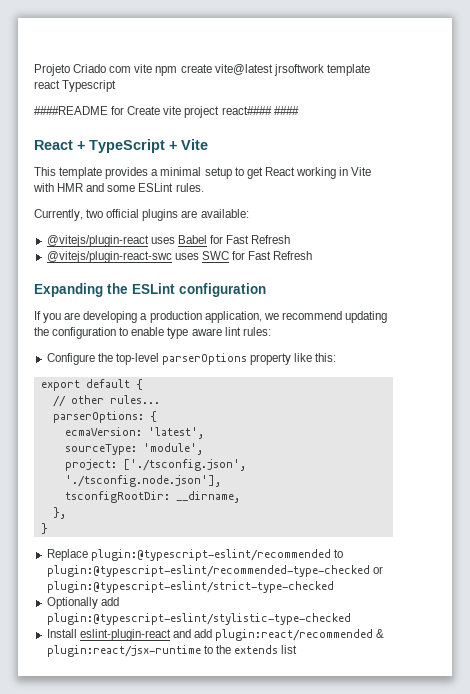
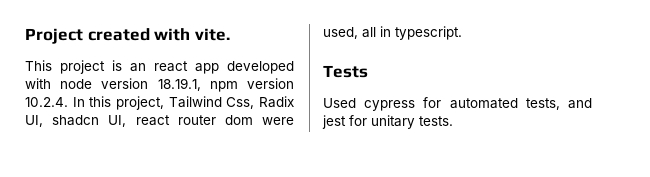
- Projeto Criado com vite npm create vite@latest jrsoftwork template react Typescript
- ####README for Create vite project react#### ####
- React + TypeScript + Vite
- This template provides a minimal setup to get React working in Vite with HMR and some ESLint rules.
- Currently, two official plugins are available:
- @vitejs/plugin-react uses Babel for Fast Refresh
- @vitejs/plugin-react-swc uses SWC for Fast Refresh
- Expanding the ESLint configuration
- If you are developing a production application, we recommend updating the configuration to enable type aware lint rules:
- Configure the top-level parserOptions property like this:
- export default {
- // other rules...
- parserOptions: {
- ecmaVersion: 'latest',
- sourceType: 'module',
- project: ['./tsconfig.json', './tsconfig.node.json'],
- tsconfigRootDir: __dirname,
- },
- }
- Replace plugin:@typescript-eslint/recommended to plugin:@typescript-eslint/recommended-type-checked or plugin:@typescript-eslint/strict-type-checked
- Optionally add plugin:@typescript-eslint/stylistic-type-checked
- Install eslint-plugin-react and add plugin:react/recommended & plugin:react/jsx-runtime to the extends list
+ Project created with vite.
+ This project is an react app developed with node version 18.19.1, npm version 10.2.4. In this project, Tailwind Css, Radix UI, shadcn UI, react router dom were used, all in typescript.
+ Tests
+ Used cypress for automated tests, and jest for unitary tests.

